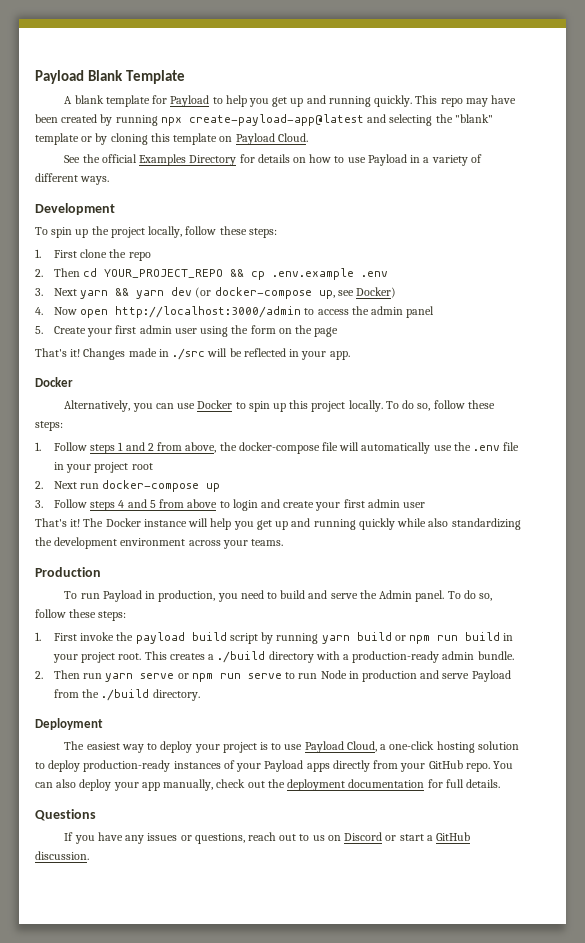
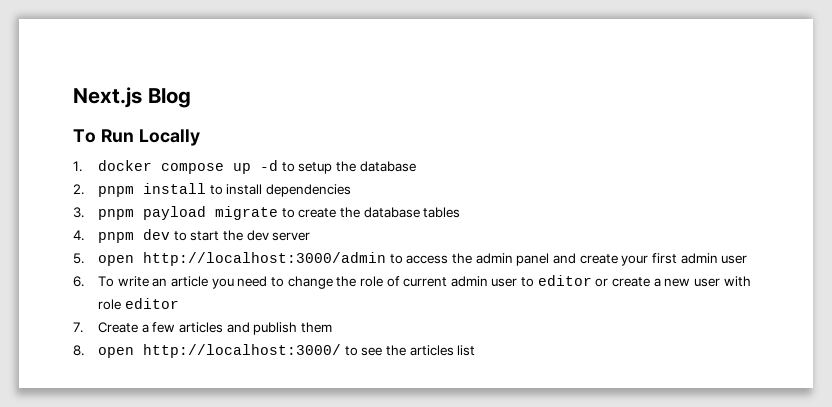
- Payload Blank Template
- A blank template for Payload to help you get up and running quickly. This repo may have been created by running npx create-payload-app@latest and selecting the "blank" template or by cloning this template on Payload Cloud.
- See the official Examples Directory for details on how to use Payload in a variety of different ways.
- Development
- To spin up the project locally, follow these steps:
- 1. First clone the repo
- 2. Then cd YOUR_PROJECT_REPO && cp .env.example .env
- 3. Next yarn && yarn dev (or docker-compose up, see Docker)
- 4. Now open http://localhost:3000/admin to access the admin panel
- 5. Create your first admin user using the form on the page
- That's it! Changes made in ./src will be reflected in your app.
- Docker
- Alternatively, you can use Docker to spin up this project locally. To do so, follow these steps:
- 1. Follow steps 1 and 2 from above, the docker-compose file will automatically use the .env file in your project root
- 2. Next run docker-compose up
- 3. Follow steps 4 and 5 from above to login and create your first admin user
+ Next.js Blog
+ To Run Locally
+ 1. docker compose up -d to setup the database
+ 2. pnpm install to install dependencies
+ 3. pnpm payload migrate to create the database tables
+ 4. pnpm dev to start the dev server
+ 5. open http://localhost:3000/admin to access the admin panel and create your first admin user
- That's it! The Docker instance will help you get up and running quickly while also standardizing the development environment across your teams.
- Production
- To run Payload in production, you need to build and serve the Admin panel. To do so, follow these steps:
- 1. First invoke the payload build script by running yarn build or npm run build in your project root. This creates a ./build directory with a production-ready admin bundle.
- 2. Then run yarn serve or npm run serve to run Node in production and serve Payload from the ./build directory.
- Deployment
- The easiest way to deploy your project is to use Payload Cloud, a one-click hosting solution to deploy production-ready instances of your Payload apps directly from your GitHub repo. You can also deploy your app manually, check out the deployment documentation for full details.
- Questions
- If you have any issues or questions, reach out to us on Discord or start a GitHub discussion.
+ 6. To write an article you need to change the role of current admin user to editor or create a new user with role editor
+ 7. Create a few articles and publish them
+ 8. open http://localhost:3000/ to see the articles list

